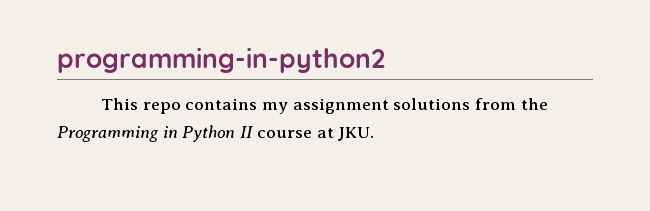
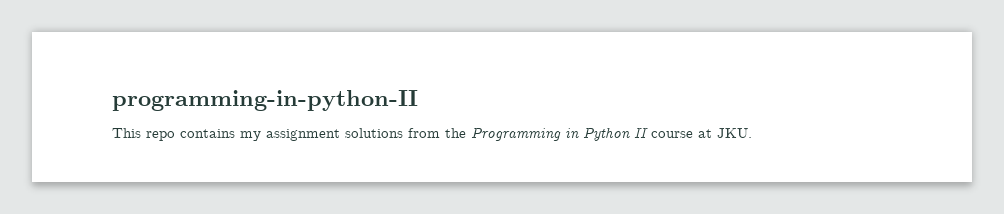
- programming-in-python2
+ programming-in-python-II

